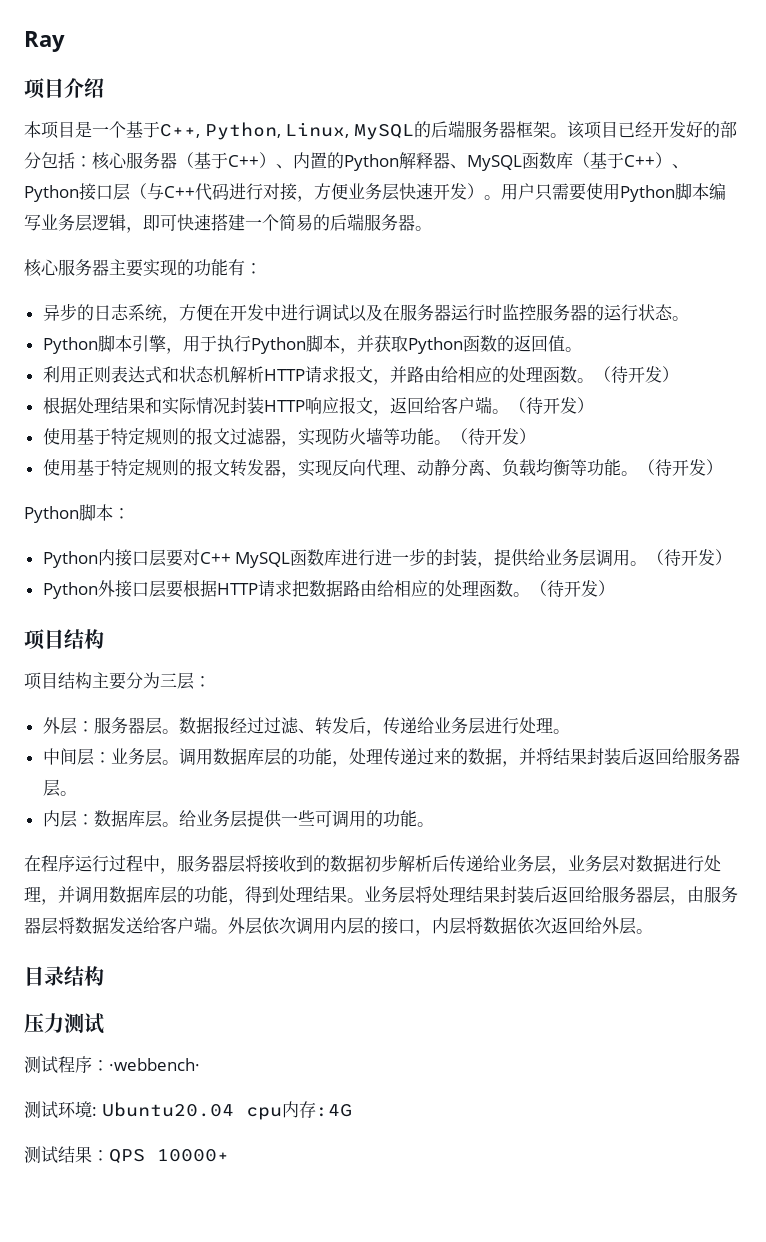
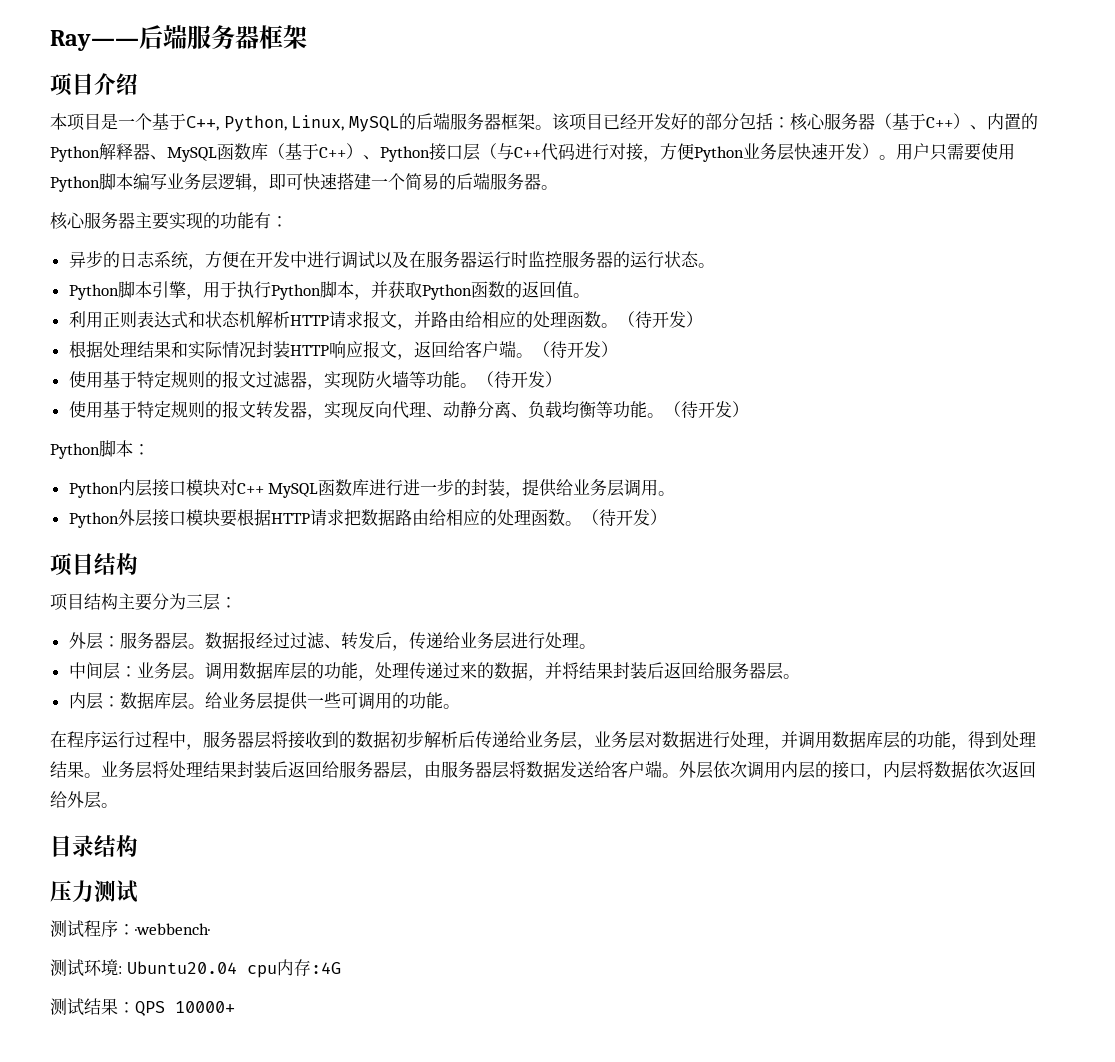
- Ray
+ Ray——后端服务器框架
- 该项目已经开发好的部分包括：核心服务器（基于C++）、内置的Python解释器、MySQL函数库（基于C++）、Python接口层（与C++代码进行对接，方便业务层快速开发）。
+ 该项目已经开发好的部分包括：核心服务器（基于C++）、内置的Python解释器、MySQL函数库（基于C++）、Python接口层（与C++代码进行对接，方便Python业务层快速开发）。
- Python内接口层要对C++ MySQL函数库进行进一步的封装，提供给业务层调用。（待开发）
+ Python内层接口模块对C++ MySQL函数库进行进一步的封装，提供给业务层调用。
- Python外接口层要根据HTTP请求把数据路由给相应的处理函数。
+ Python外层接口模块要根据HTTP请求把数据路由给相应的处理函数。

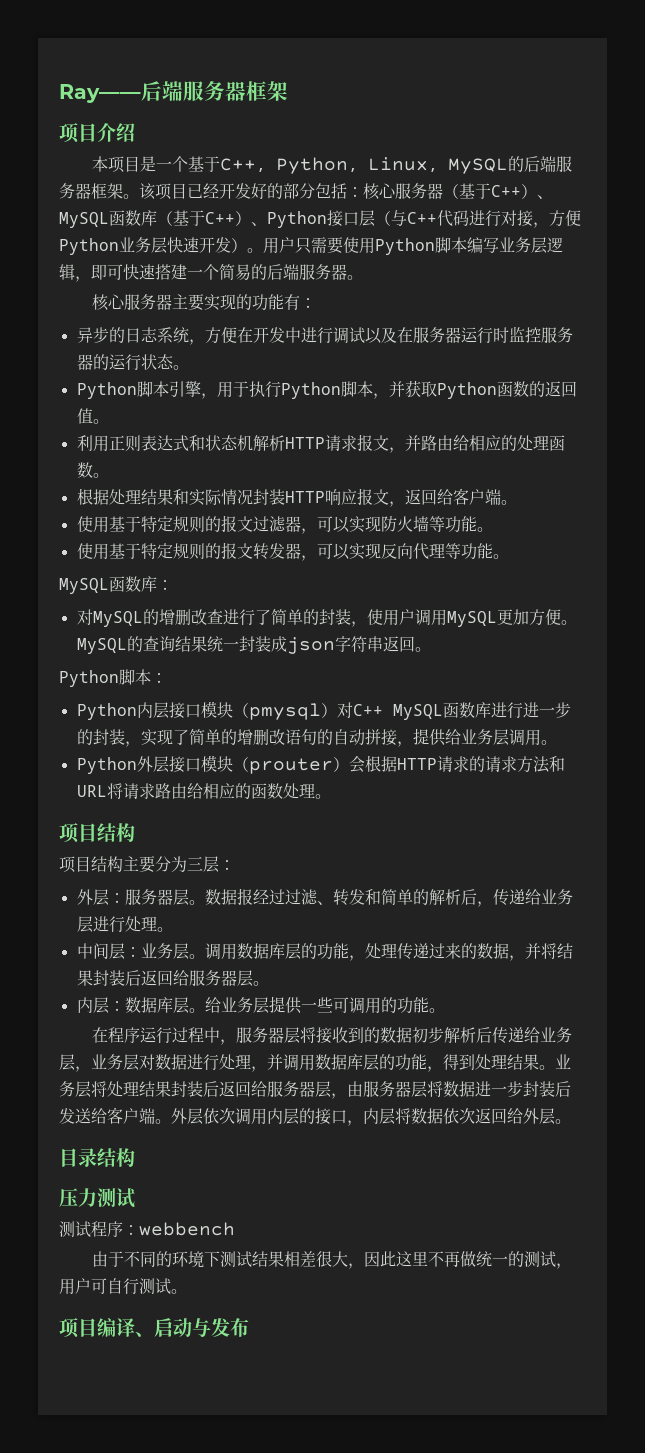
- 该项目已经开发好的部分包括：核心服务器（基于C++）、内置的Python解释器、MySQL函数库（基于C++）、Python接口层（与C++代码进行对接，方便Python业务层快速开发）。
+ 该项目已经开发好的部分包括：核心服务器（基于C++）、MySQL函数库（基于C++）、Python接口层（与C++代码进行对接，方便Python业务层快速开发）。
- 利用正则表达式和状态机解析HTTP请求报文，并路由给相应的处理函数。（待开发）
+ 利用正则表达式和状态机解析HTTP请求报文，并路由给相应的处理函数。
- 根据处理结果和实际情况封装HTTP响应报文，返回给客户端。（待开发）
+ 根据处理结果和实际情况封装HTTP响应报文，返回给客户端。
- 使用基于特定规则的报文过滤器，实现防火墙等功能。（待开发）
+ 使用基于特定规则的报文过滤器，可以实现防火墙等功能。
- 使用基于特定规则的报文转发器，实现反向代理、动静分离、负载均衡等功能。（待开发）
+ 使用基于特定规则的报文转发器，可以实现反向代理等功能。
+ MySQL函数库：
+ 对MySQL的增删改查进行了简单的封装，使用户调用MySQL更加方便。MySQL的查询结果统一封装成json字符串返回。
- Python内层接口模块对C++ MySQL函数库进行进一步的封装，提供给业务层调用。
+ Python内层接口模块（pmysql）对C++ MySQL函数库进行进一步的封装，实现了简单的增删改语句的自动拼接，提供给业务层调用。
- Python外层接口模块要根据HTTP请求把数据路由给相应的处理函数。（待开发）
+ Python外层接口模块（prouter）会根据HTTP请求的请求方法和URL将请求路由给相应的函数处理。
- 数据报经过过滤、转发后，传递给业务层进行处理。
+ 数据报经过过滤、转发和简单的解析后，传递给业务层进行处理。
- 业务层将处理结果封装后返回给服务器层，由服务器层将数据发送给客户端。
+ 业务层将处理结果封装后返回给服务器层，由服务器层将数据进一步封装后发送给客户端。
- 测试程序：·webbench·
- 测试环境: Ubuntu20.04 cpu内存:4G
- 测试结果：QPS 10000+
+ 测试程序：webbench
+ 由于不同的环境下测试结果相差很大，因此这里不再做统一的测试，用户可自行测试。
+ 项目编译、启动与发布

